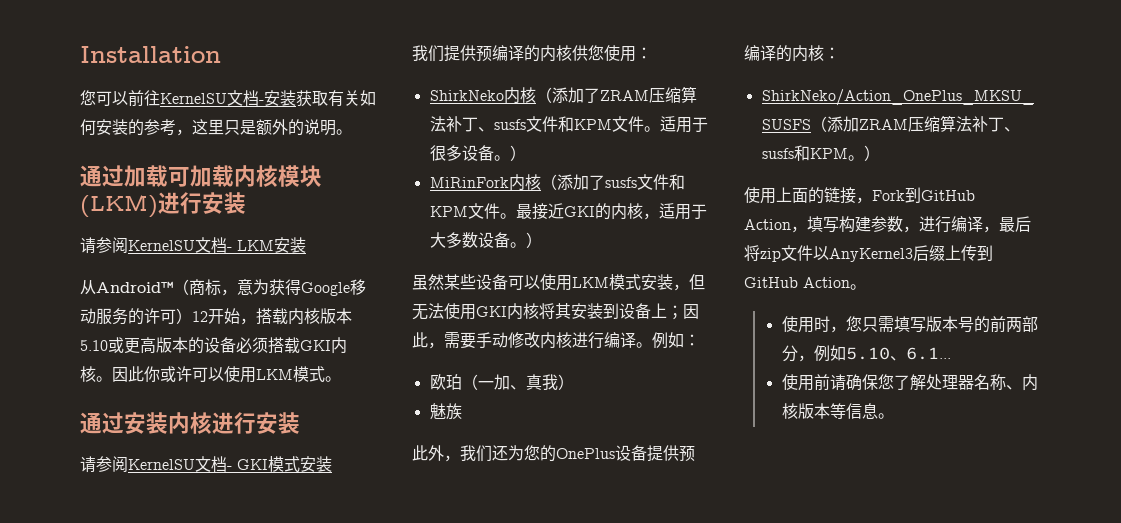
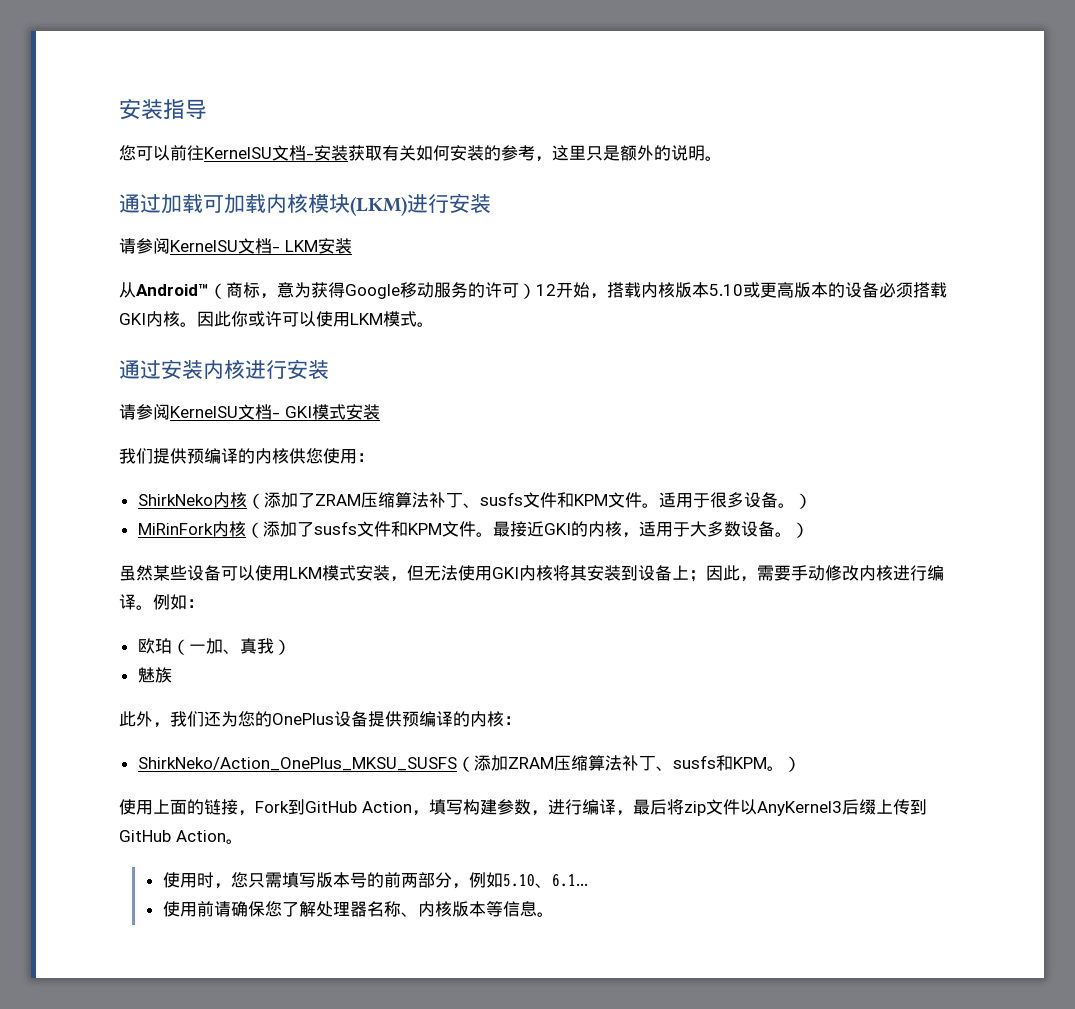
- Installation
+ 安装指导

